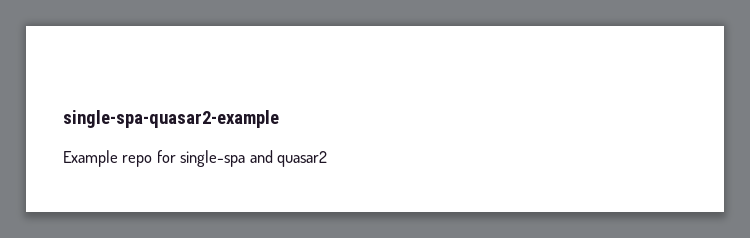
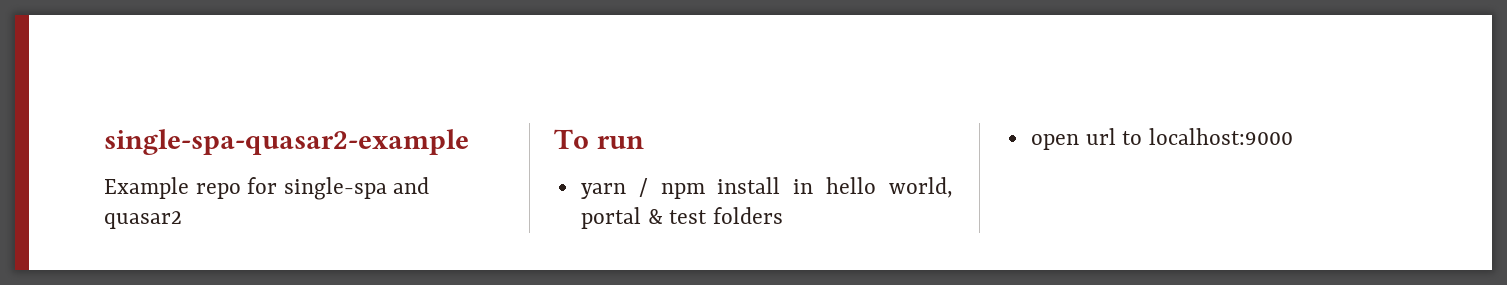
+ To run
+ yarn / npm install in hello world, portal & test folders
+ open url to localhost:9000

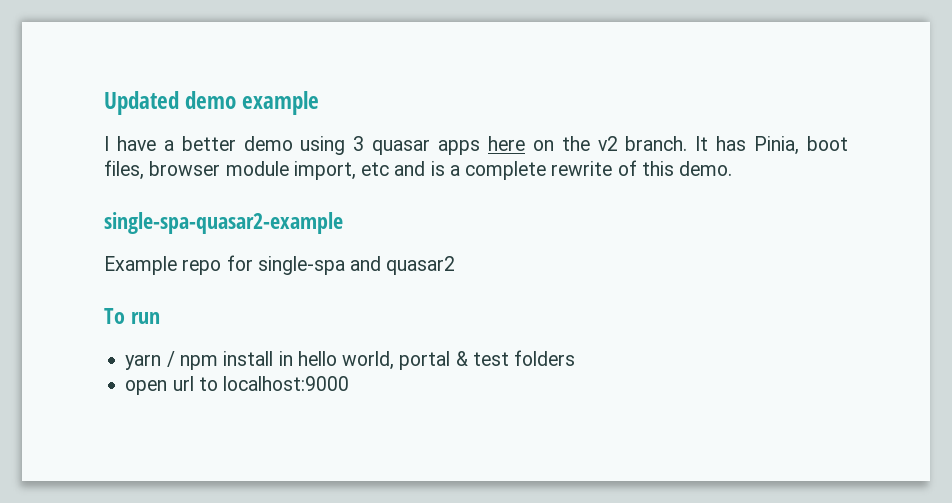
+ Updated demo example
+ I have a better demo using 3 quasar apps here on the v2 branch. It has Pinia, boot files, browser module import, etc and is a complete rewrite of this demo.

